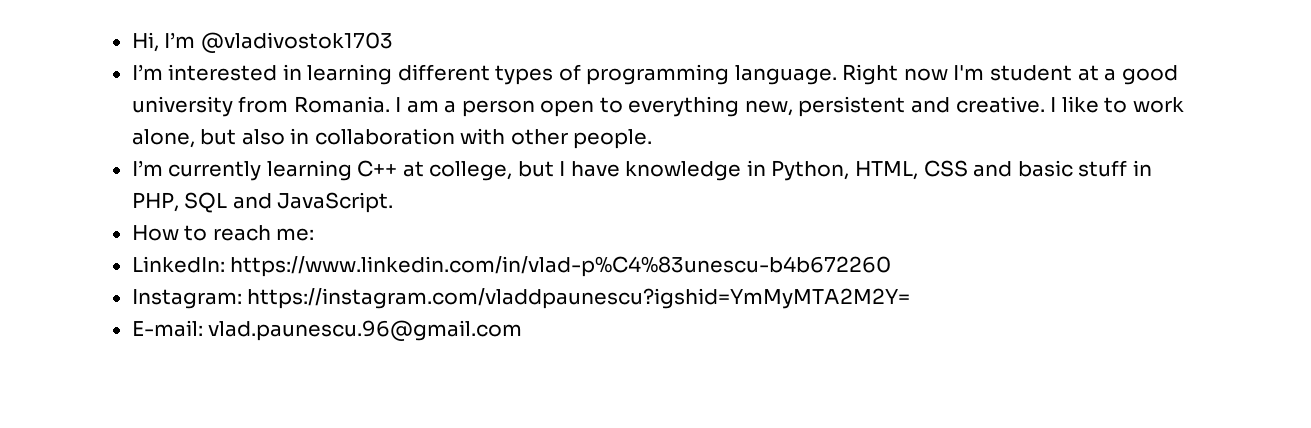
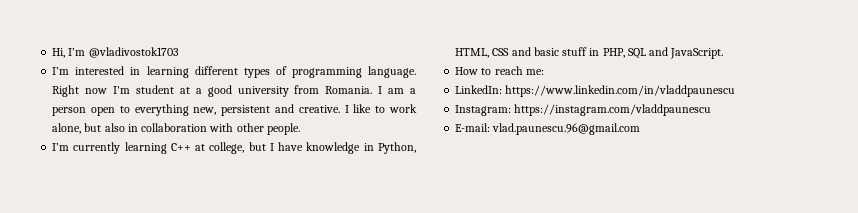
- LinkedIn: https://www.linkedin.com/in/vlad-p%C4%83unescu-b4b672260
+ LinkedIn: https://www.linkedin.com/in/vladdpaunescu
- Instagram: https://instagram.com/vladdpaunescu?igshid=YmMyMTA2M2Y=
+ Instagram: https://instagram.com/vladdpaunescu

